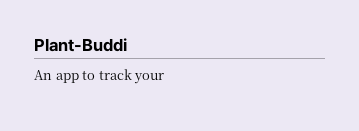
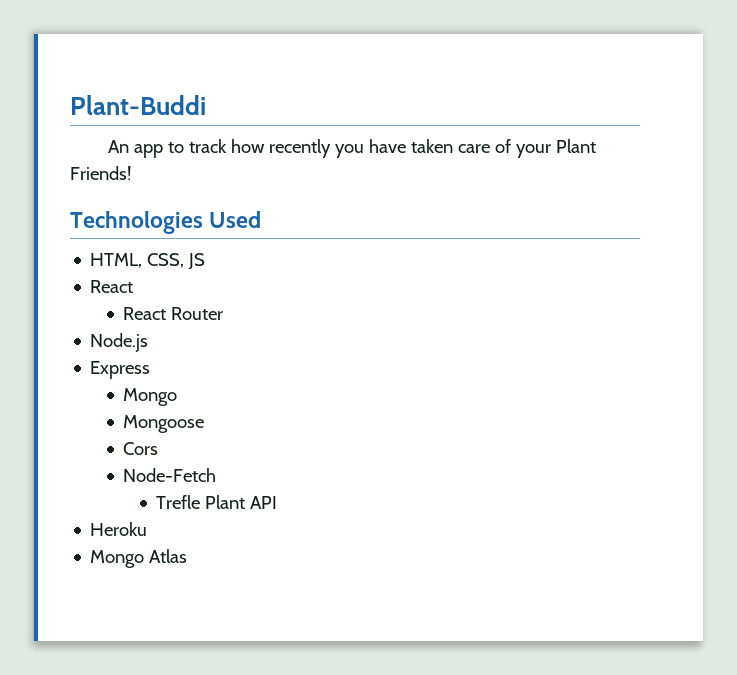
- An app to track your
+ An app to track how recently you have taken care of your Plant Friends!
+ Technologies Used
+ HTML, CSS, JS
+ React
+ React Router
+ Node.js
+ Express
+ Mongo
+ Mongoose
+ Cors
+ Node-Fetch
+ Trefle Plant API
+ Heroku
+ Mongo Atlas

